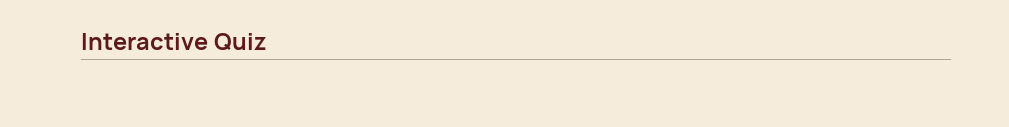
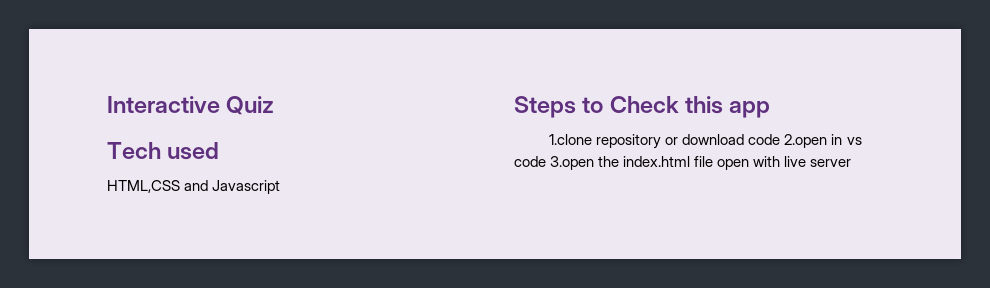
+ Tech used
+ HTML,CSS and Javascript
+ Steps to Check this app
+ 1.clone repository or download code 2.open in vs code 3.open the index.html file open with live server

